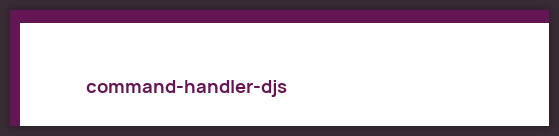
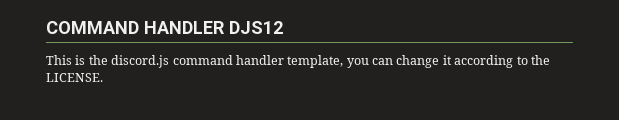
- command-handler-djs
+ COMMAND HANDLER DJS12
+ This is the discord.js command handler template, you can change it according to the LICENSE.

